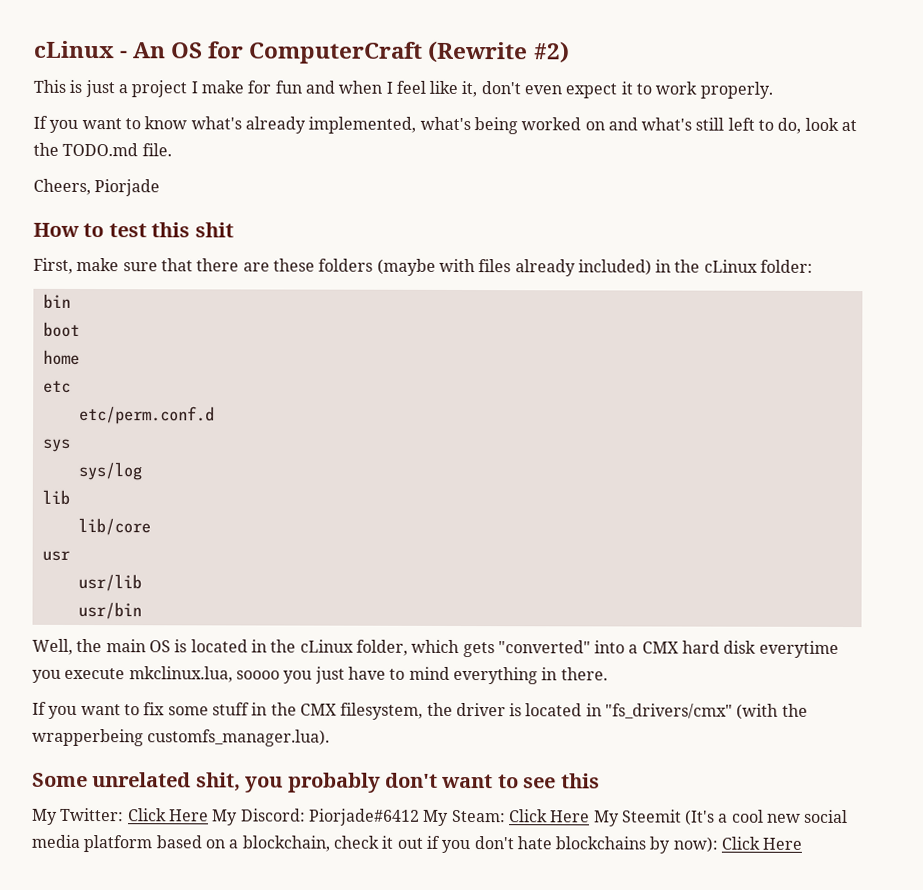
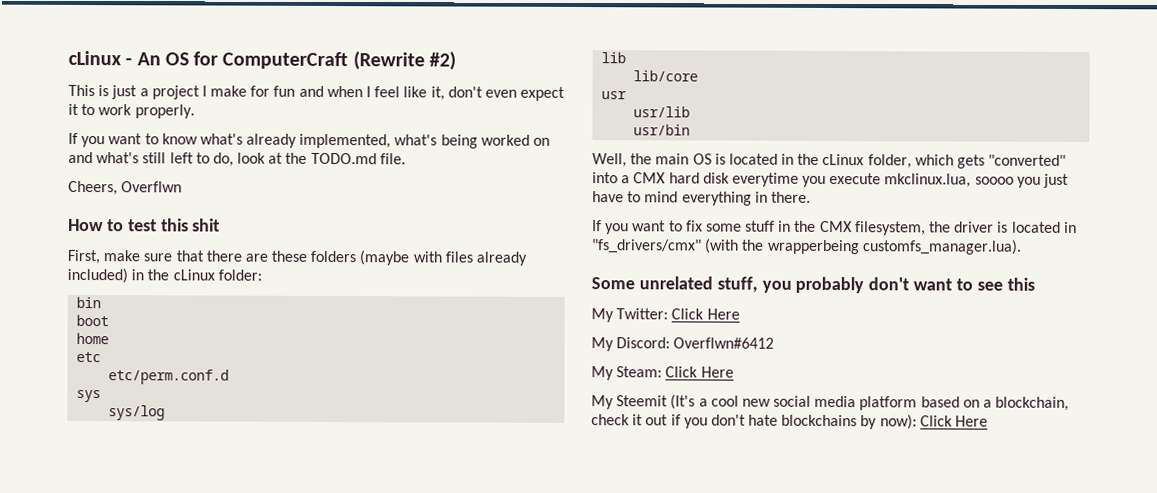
- Cheers, Piorjade
+ Cheers, Overflwn
- Some unrelated shit, you probably don't want to see this
+ Some unrelated stuff, you probably don't want to see this
- My Twitter: Click Here My Discord: Piorjade#6412 My Steam: Click Here My Steemit (It's a cool new social media platform based on a blockchain, check it out if you don't hate blockchains by now): Click Here
+ My Twitter: Click Here
+ My Discord: Overflwn#6412
+ My Steam: Click Here
+ My Steemit (It's a cool new social media platform based on a blockchain, check it out if you don't hate blockchains by now): Click Here

